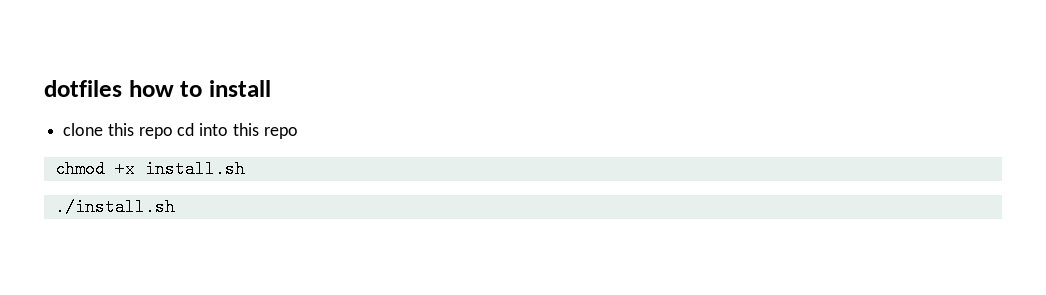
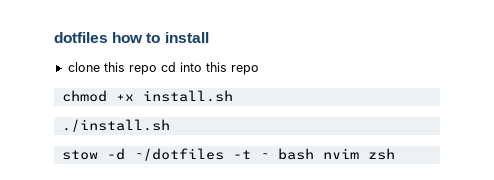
+ stow -d ~/dotfiles -t ~ bash nvim zsh

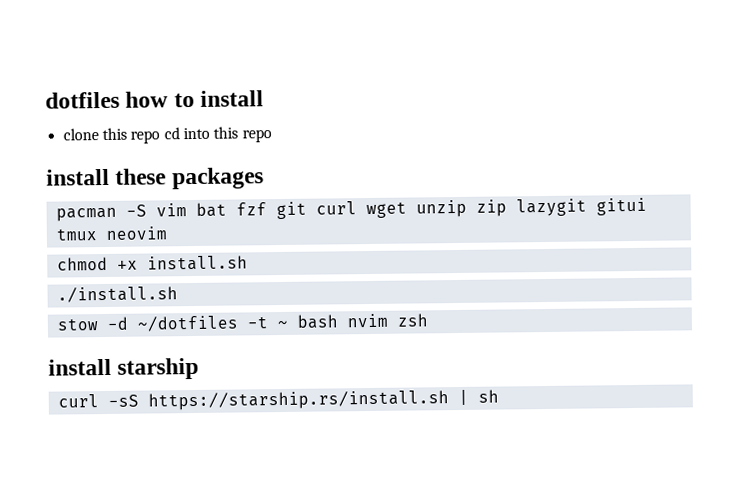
+ install these packages
+ pacman -S vim bat fzf git curl wget unzip zip lazygit gitui tmux neovim
+ install starship
+ curl -sS https://starship.rs/install.sh | sh

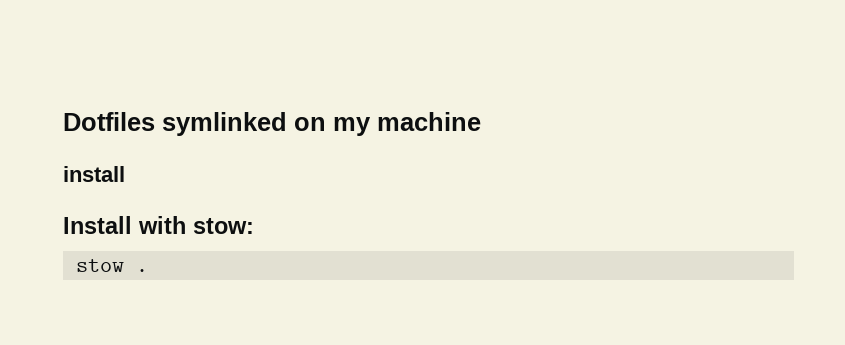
- dotfiles how to install
- clone this repo cd into this repo
- install these packages
- pacman -S vim bat fzf git curl wget unzip zip lazygit gitui tmux neovim
- chmod +x install.sh
- ./install.sh
- stow -d ~/dotfiles -t ~ bash nvim zsh
- install starship
- curl -sS https://starship.rs/install.sh | sh
+ Dotfiles symlinked on my machine
+ install
+ Install with stow:
+ stow .

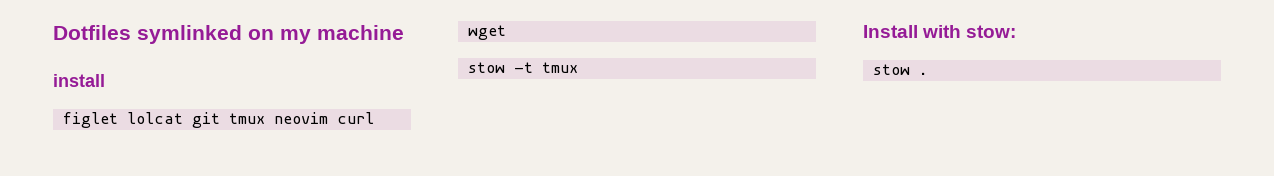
+ figlet lolcat git tmux neovim curl wget
+ stow -t tmux

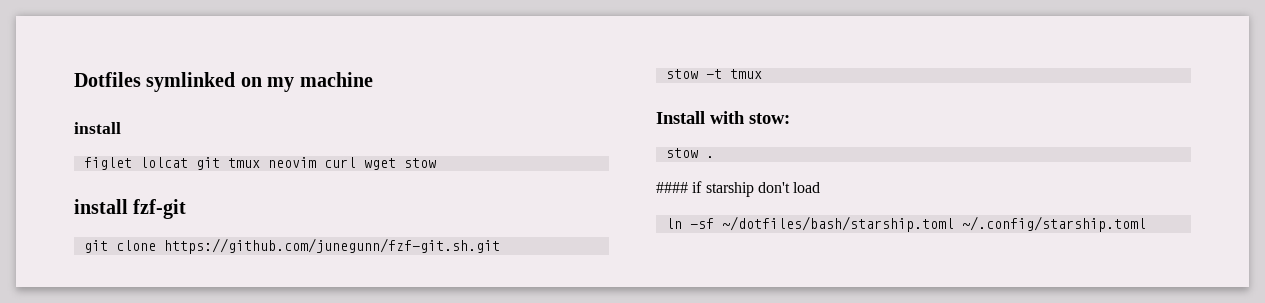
- figlet lolcat git tmux neovim curl wget
+ figlet lolcat git tmux neovim curl wget stow
+ install fzf-git
+ git clone https://github.com/junegunn/fzf-git.sh.git
+ #### if starship don't load
+ ln -sf ~/dotfiles/bash/starship.toml ~/.config/starship.toml

